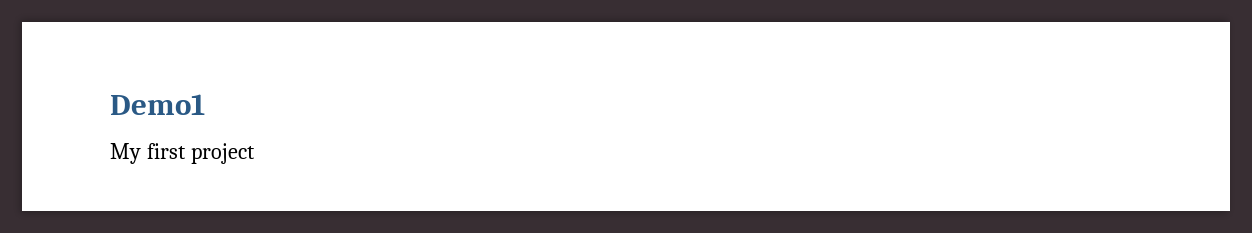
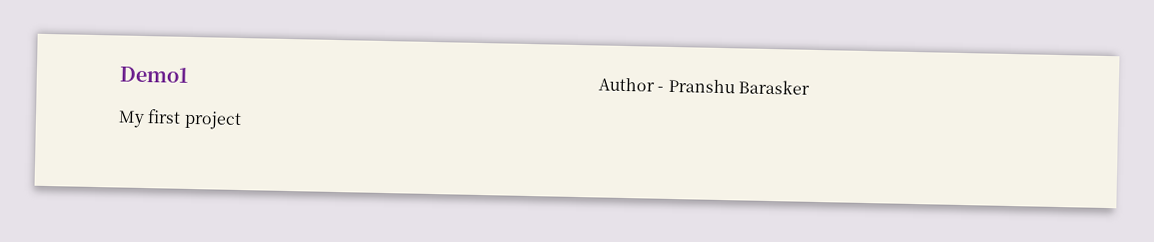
+ Author - Pranshu Barasker

